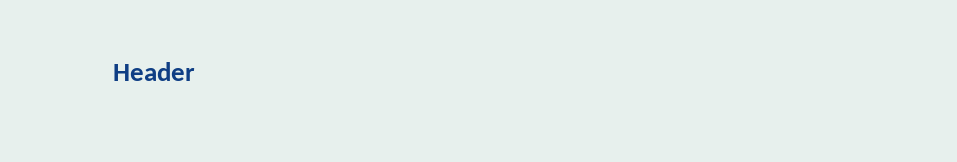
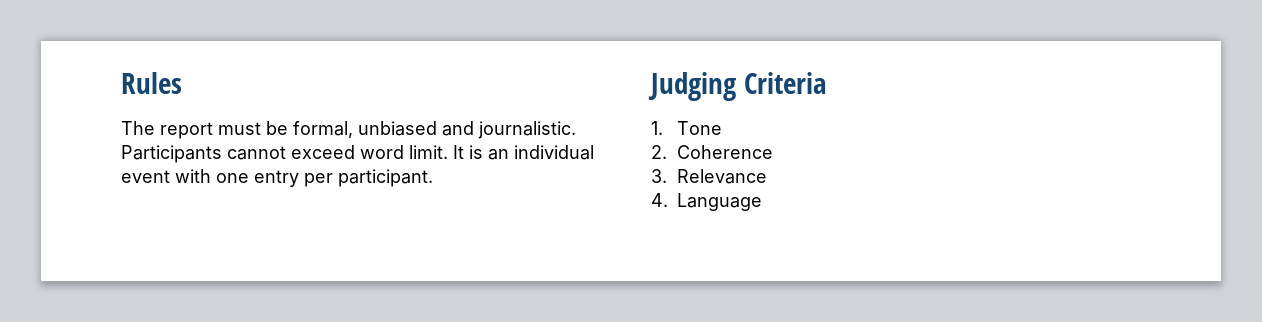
- Header
+ Rules
+ The report must be formal, unbiased and journalistic. Participants cannot exceed word limit. It is an individual event with one entry per participant.
+ Judging Criteria
+ 1. Tone
+ 2. Coherence
+ 3. Relevance
+ 4. Language

